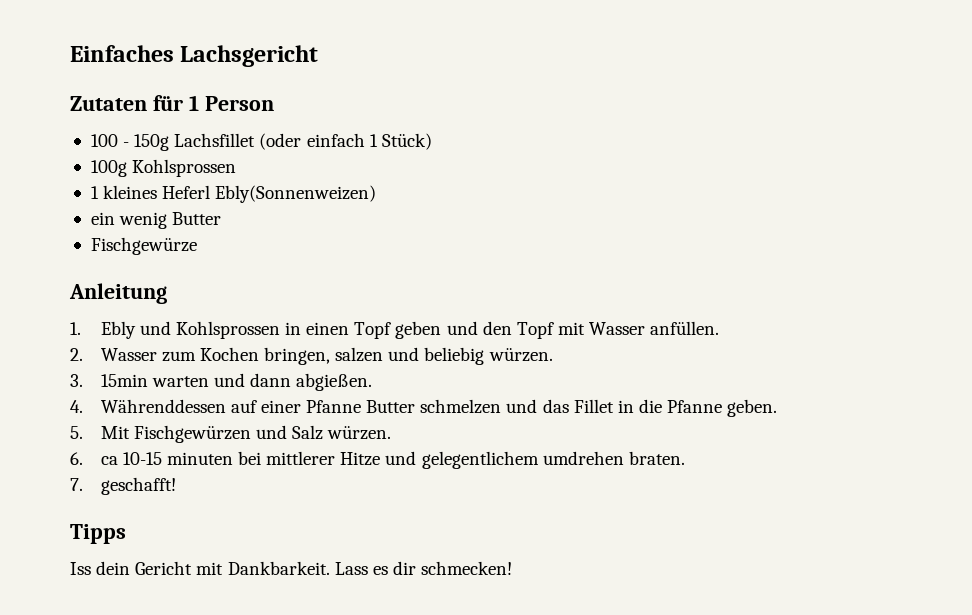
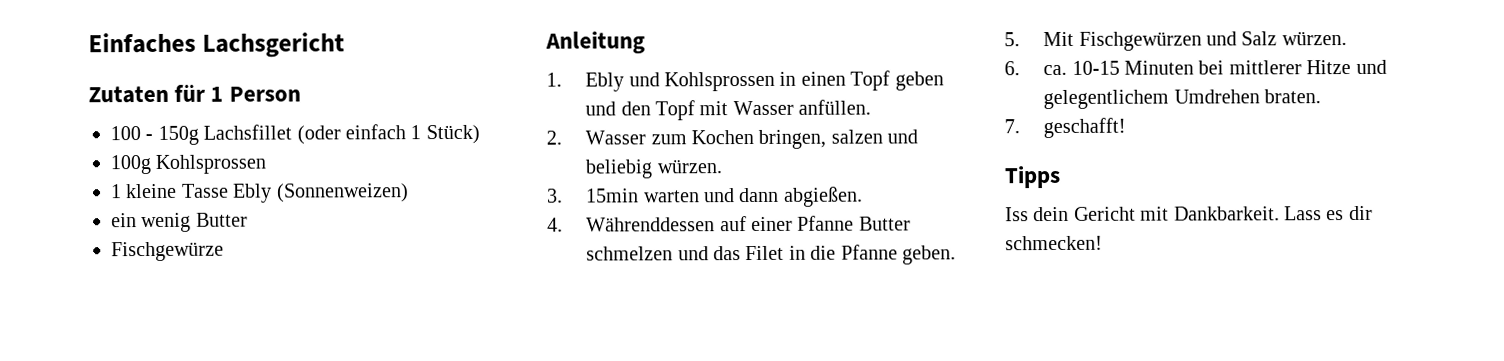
- 1 kleines Heferl Ebly(Sonnenweizen)
+ 1 kleine Tasse Ebly (Sonnenweizen)
- 4. Währenddessen auf einer Pfanne Butter schmelzen und das Fillet in die Pfanne geben.
+ 4. Währenddessen auf einer Pfanne Butter schmelzen und das Filet in die Pfanne geben.
- 6. ca 10-15 minuten bei mittlerer Hitze und gelegentlichem umdrehen braten.
+ 6. ca. 10-15 Minuten bei mittlerer Hitze und gelegentlichem Umdrehen braten.

